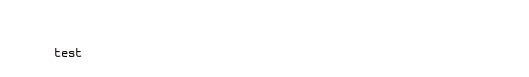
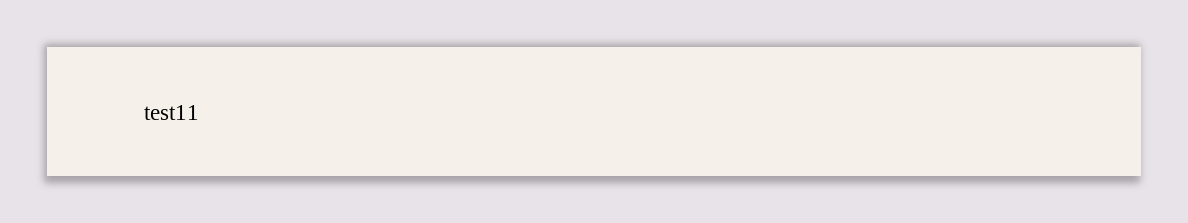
- test
+ test11

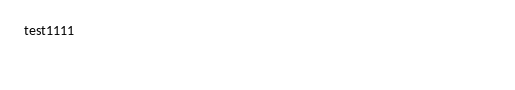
- test11
+ test1111

